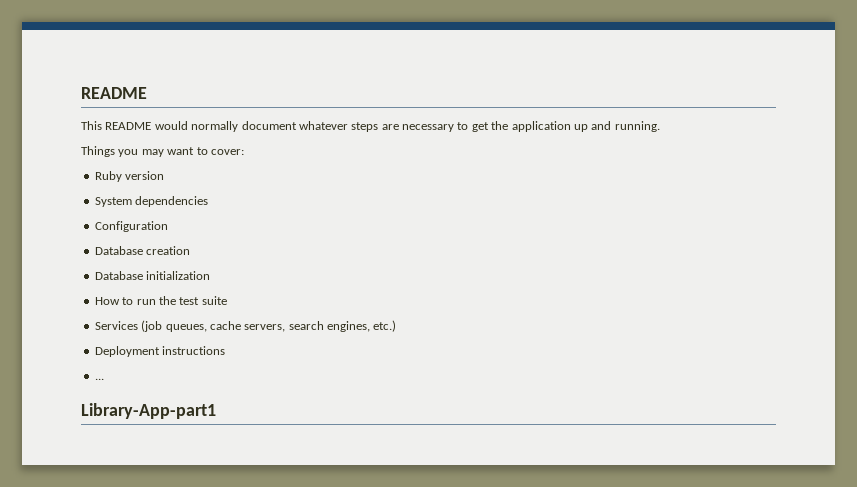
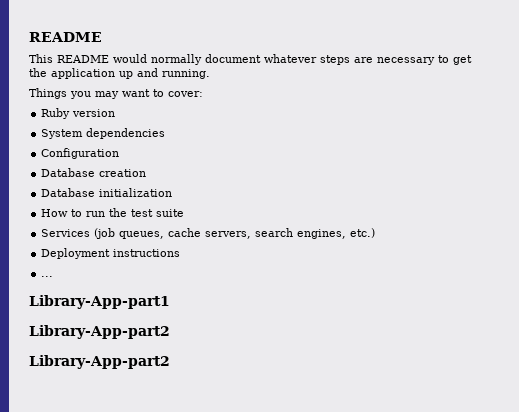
  Library-App-part1
+ Library-App-part2
+ Library-App-part2

